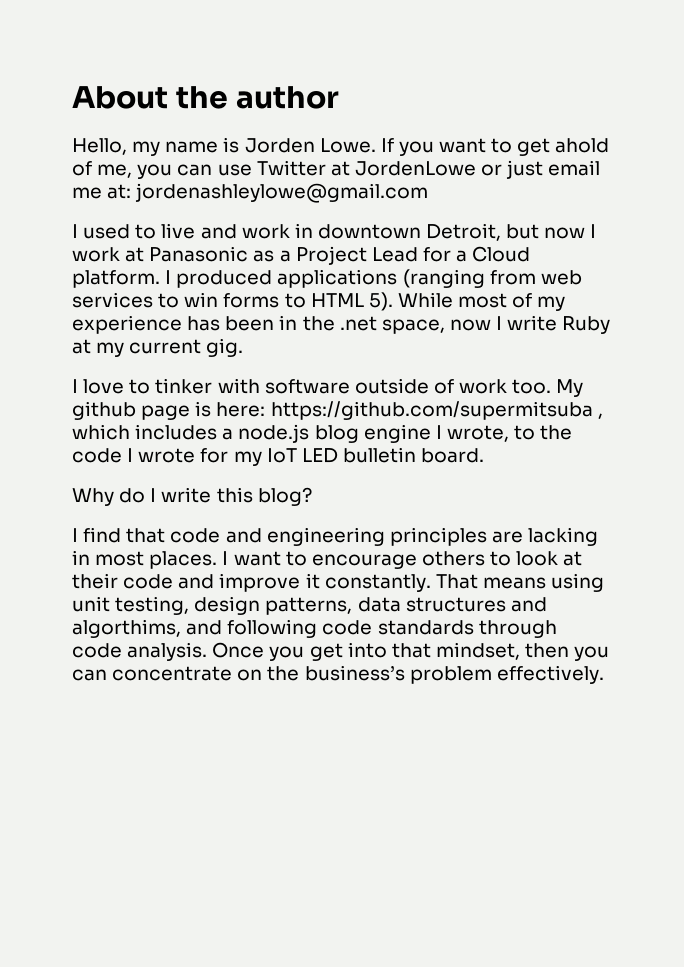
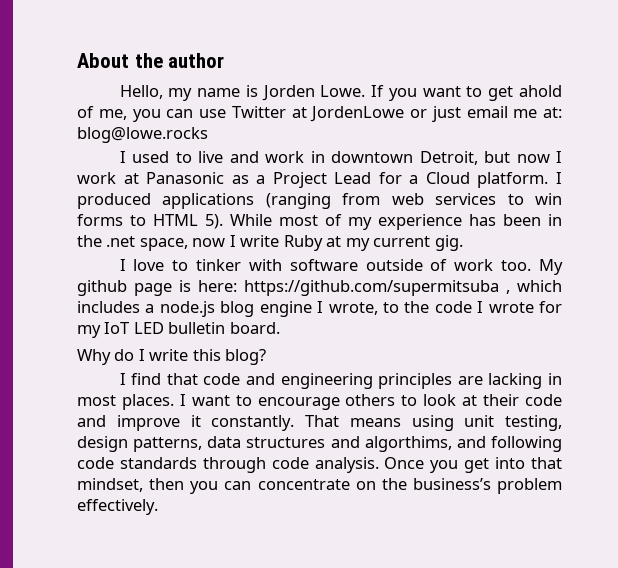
- If you want to get ahold of me, you can use Twitter at JordenLowe or just email me at: jordenashleylowe@gmail.com
+ If you want to get ahold of me, you can use Twitter at JordenLowe or just email me at: blog@lowe.rocks

